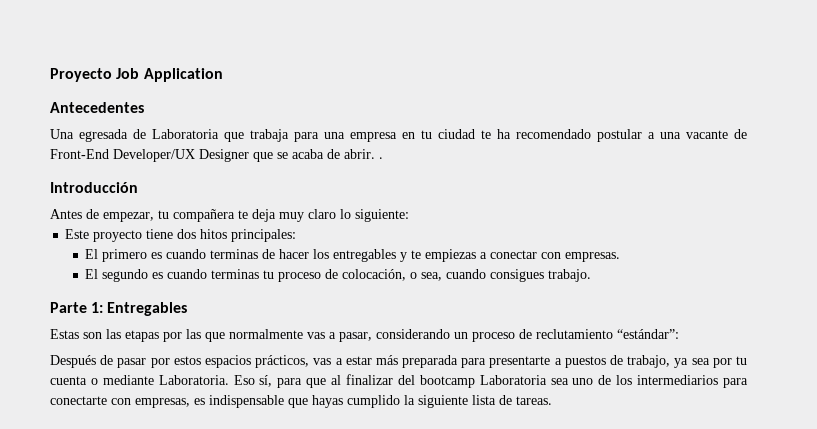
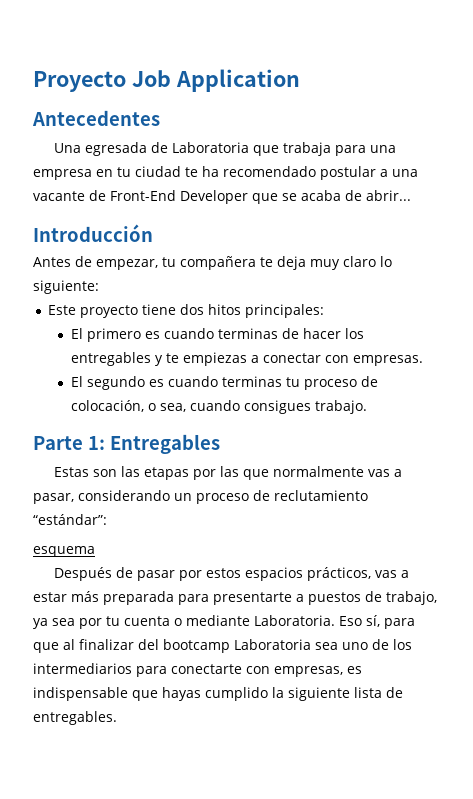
- Una egresada de Laboratoria que trabaja para una empresa en tu ciudad te ha recomendado postular a una vacante de Front-End Developer/UX Designer que se acaba de abrir. .
+ Una egresada de Laboratoria que trabaja para una empresa en tu ciudad te ha recomendado postular a una vacante de Front-End Developer que se acaba de abrir...
+ esquema
- Eso sí, para que al finalizar del bootcamp Laboratoria sea uno de los intermediarios para conectarte con empresas, es indispensable que hayas cumplido la siguiente lista de tareas.
+ Eso sí, para que al finalizar del bootcamp Laboratoria sea uno de los intermediarios para conectarte con empresas, es indispensable que hayas cumplido la siguiente lista de entregables.

